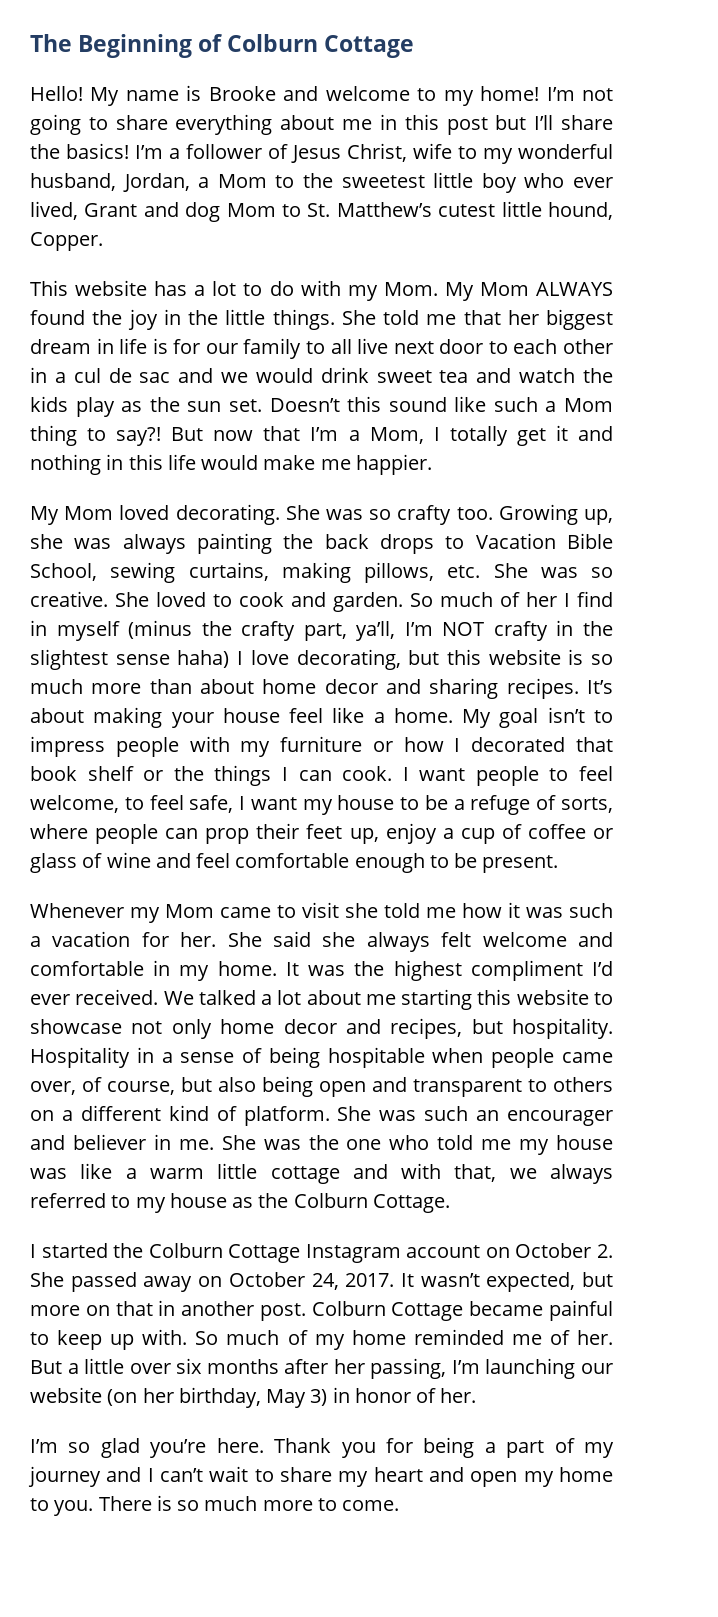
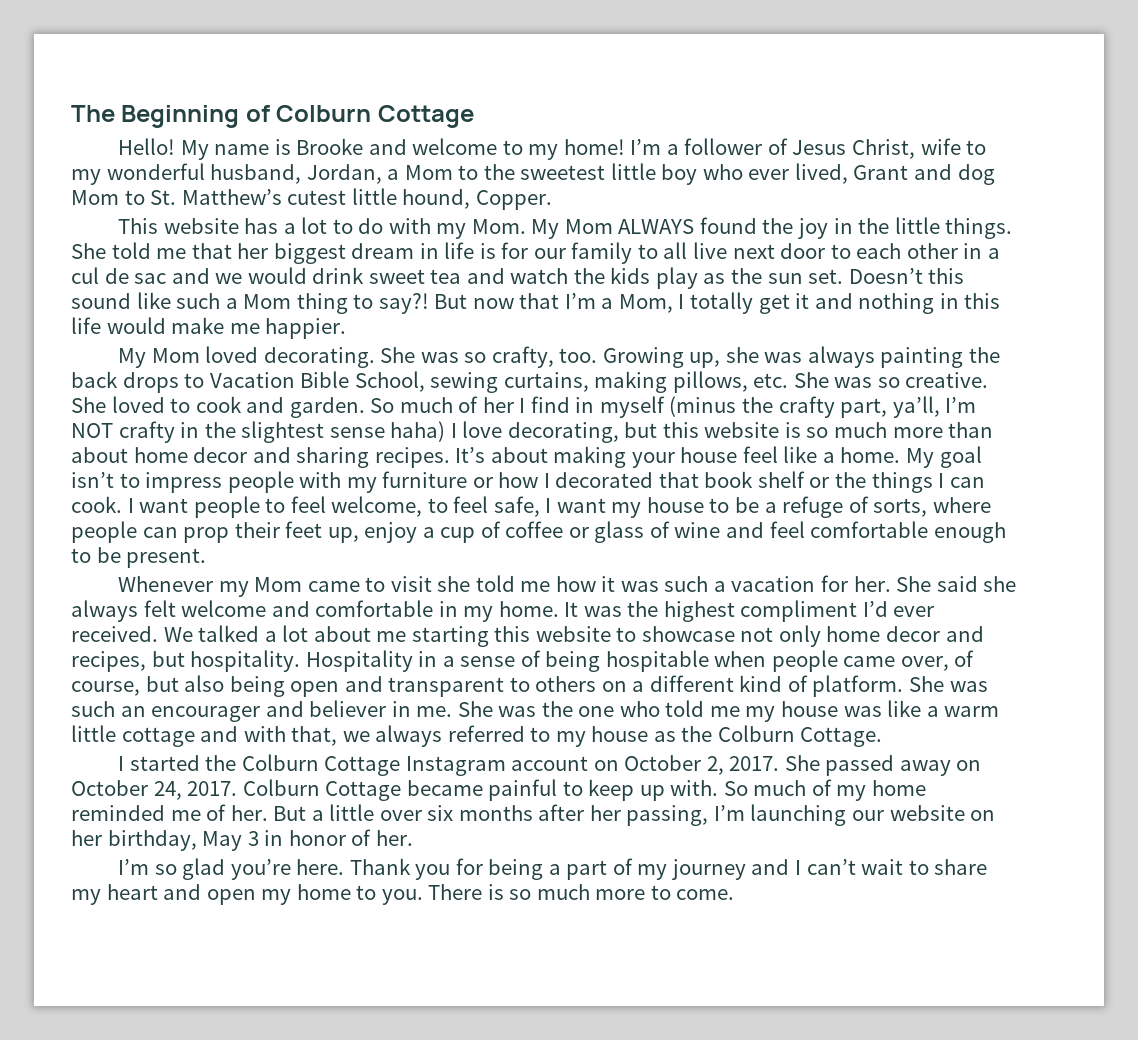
- I’m not going to share everything about me in this post but I’ll share the basics! I’m a follower of Jesus Christ, wife to my wonderful husband, Jordan, a Mom to the sweetest little boy who ever lived, Grant and dog Mom to St. Matthew’s cutest little hound, Copper.
+ I’m a follower of Jesus Christ, wife to my wonderful husband, Jordan, a Mom to the sweetest little boy who ever lived, Grant and dog Mom to St. Matthew’s cutest little hound, Copper.
- She was so crafty too.
+ She was so crafty, too.
- I started the Colburn Cottage Instagram account on October 2. She passed away on October 24, 2017.
+ I started the Colburn Cottage Instagram account on October 2, 2017. She passed away on October 24, 2017.
- It wasn’t expected, but more on that in another post.
- But a little over six months after her passing, I’m launching our website (on her birthday, May 3) in honor of her.
+ But a little over six months after her passing, I’m launching our website on her birthday, May 3 in honor of her.

